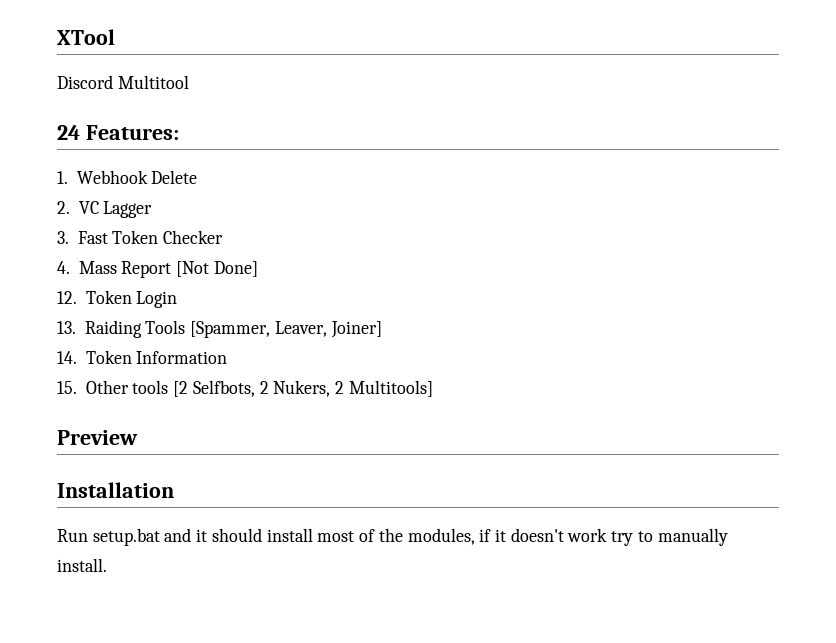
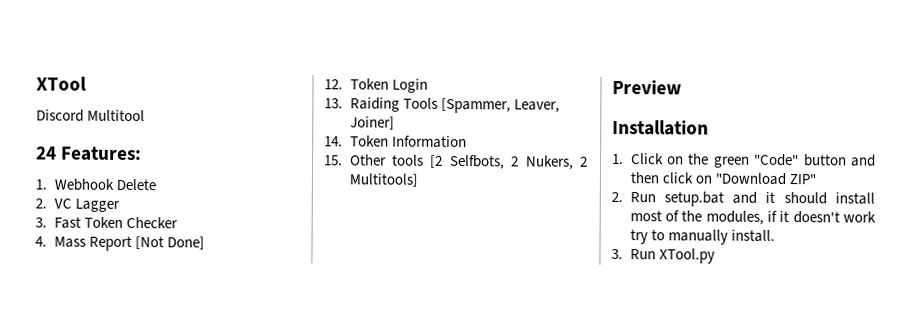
- Run setup.bat and it should install most of the modules, if it doesn't work try to manually install.
+ 1. Click on the green "Code" button and then click on "Download ZIP"
+ 2. Run setup.bat and it should install most of the modules, if it doesn't work try to manually install.
+ 3. Run XTool.py

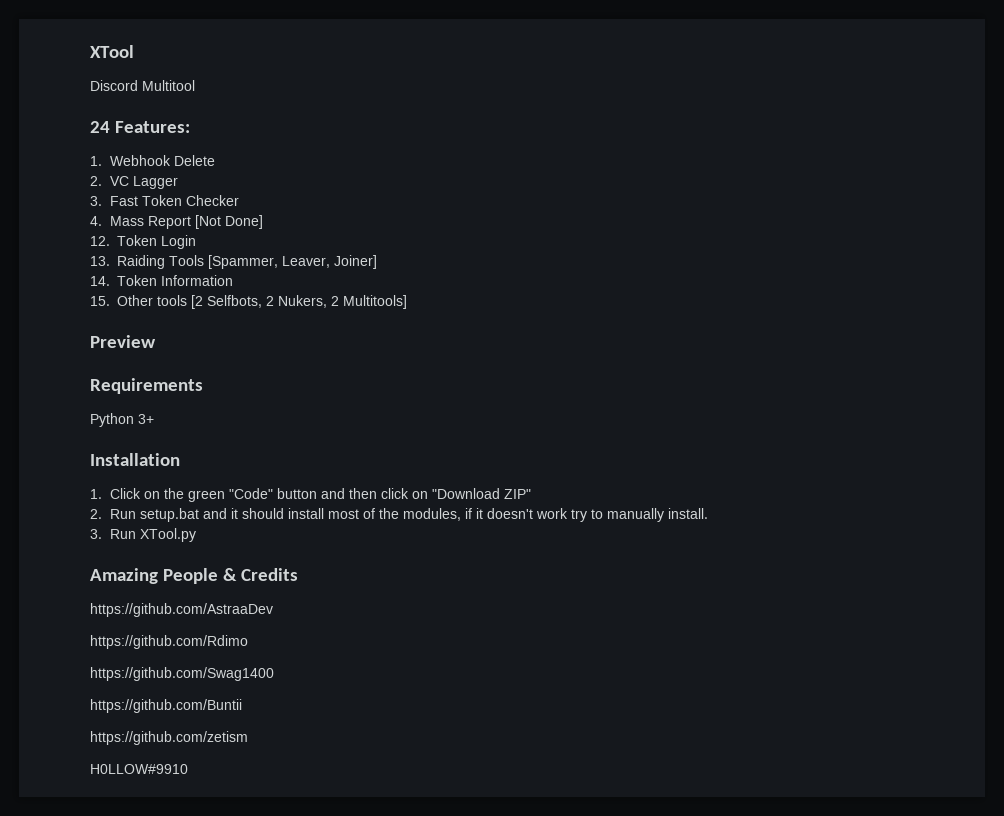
+ Requirements
+ Python 3+
+ Amazing People & Credits
+ https://github.com/AstraaDev
+ https://github.com/Rdimo
+ https://github.com/Swag1400
+ https://github.com/Buntii
+ https://github.com/zetism
+ H0LLOW#9910

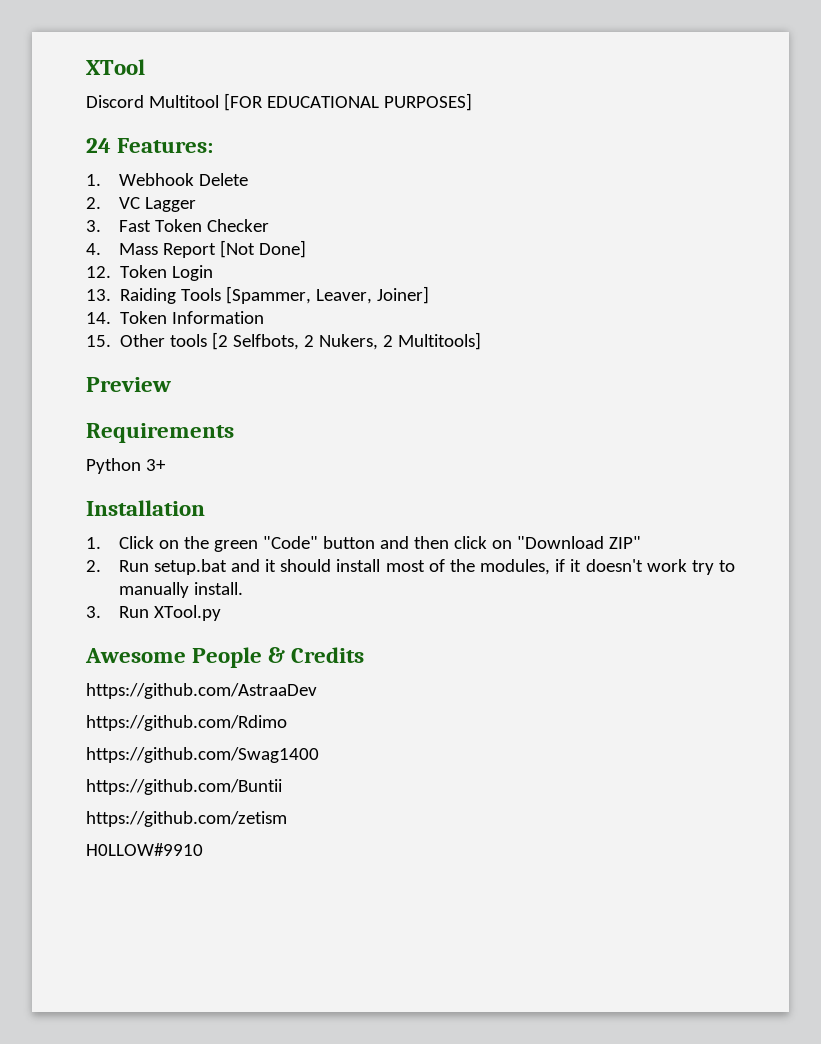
- Discord Multitool
+ Discord Multitool [FOR EDUCATIONAL PURPOSES]
- Amazing People & Credits
+ Awesome People & Credits

